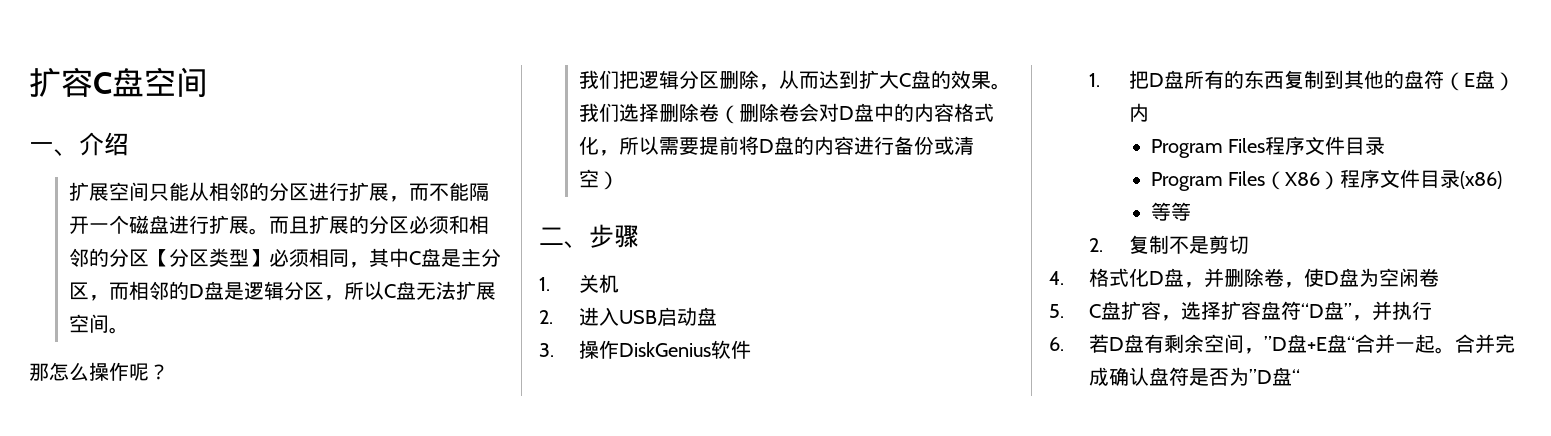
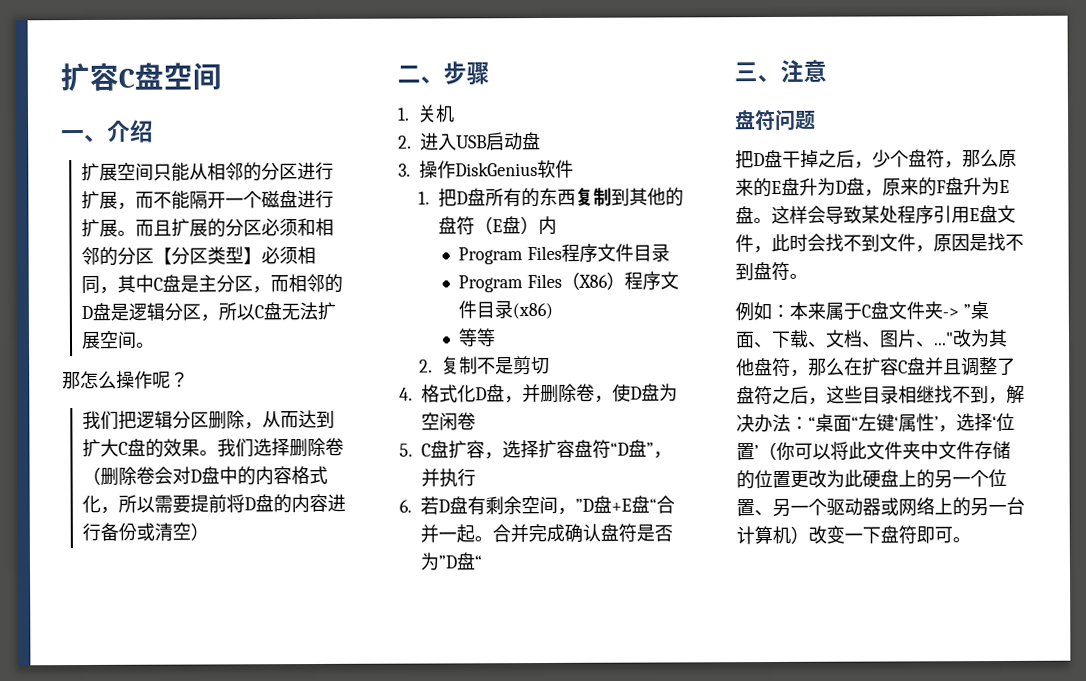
+ 三、注意
+ 盘符问题
+ 把D盘干掉之后，少个盘符，那么原来的E盘升为D盘，原来的F盘升为E盘。这样会导致某处程序引用E盘文件，此时会找不到文件，原因是找不到盘符。
+ 例如：本来属于C盘文件夹-> ”桌面、下载、文档、图片、..."改为其他盘符，那么在扩容C盘并且调整了盘符之后，这些目录相继找不到，解决办法：“桌面“左键‘属性’，选择‘位置’（你可以将此文件夹中文件存储的位置更改为此硬盘上的另一个位置、另一个驱动器或网络上的另一台计算机）改变一下盘符即可。

